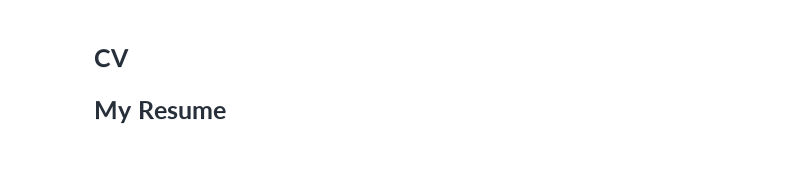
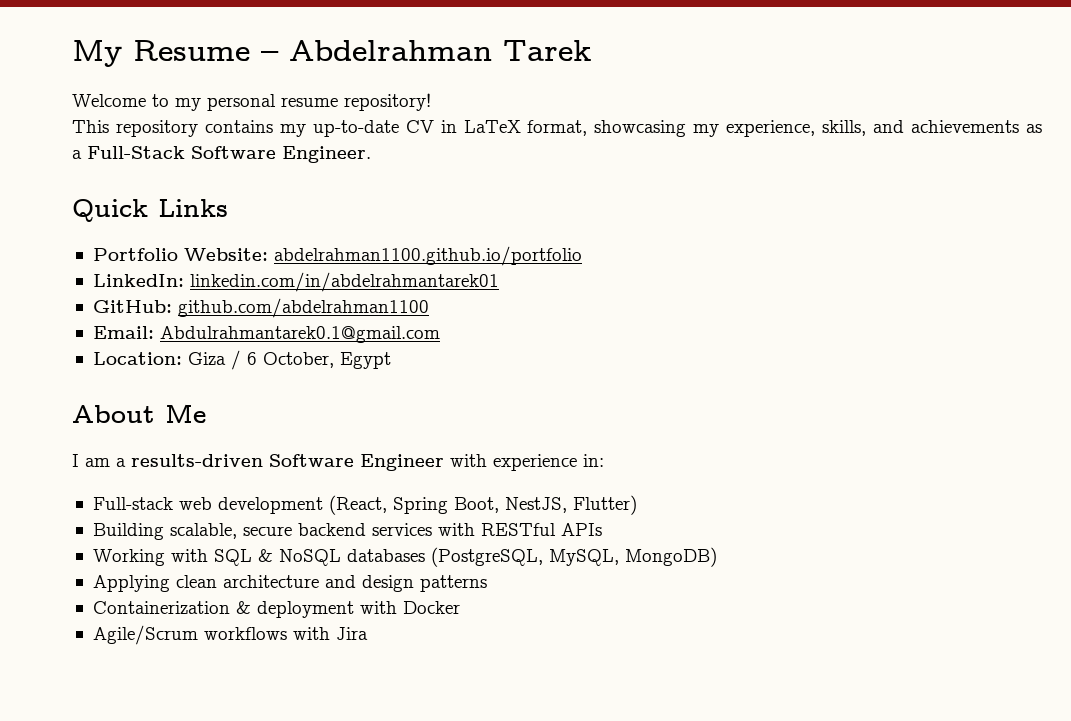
- CV
- My Resume
+ My Resume – Abdelrahman Tarek
+ Welcome to my personal resume repository!
+ This repository contains my up-to-date CV in LaTeX format, showcasing my experience, skills, and achievements as a Full-Stack Software Engineer.
+ Quick Links
+ Portfolio Website: abdelrahman1100.github.io/portfolio
+ LinkedIn: linkedin.com/in/abdelrahmantarek01
+ GitHub: github.com/abdelrahman1100
+ Email: Abdulrahmantarek0.1@gmail.com
+ Location: Giza / 6 October, Egypt
+ About Me
+ I am a results-driven Software Engineer with experience in:
+ Full-stack web development (React, Spring Boot, NestJS, Flutter)
+ Building scalable, secure backend services with RESTful APIs
+ Working with SQL & NoSQL databases (PostgreSQL, MySQL, MongoDB)
+ Applying clean architecture and design patterns
+ Containerization & deployment with Docker
+ Agile/Scrum workflows with Jira

